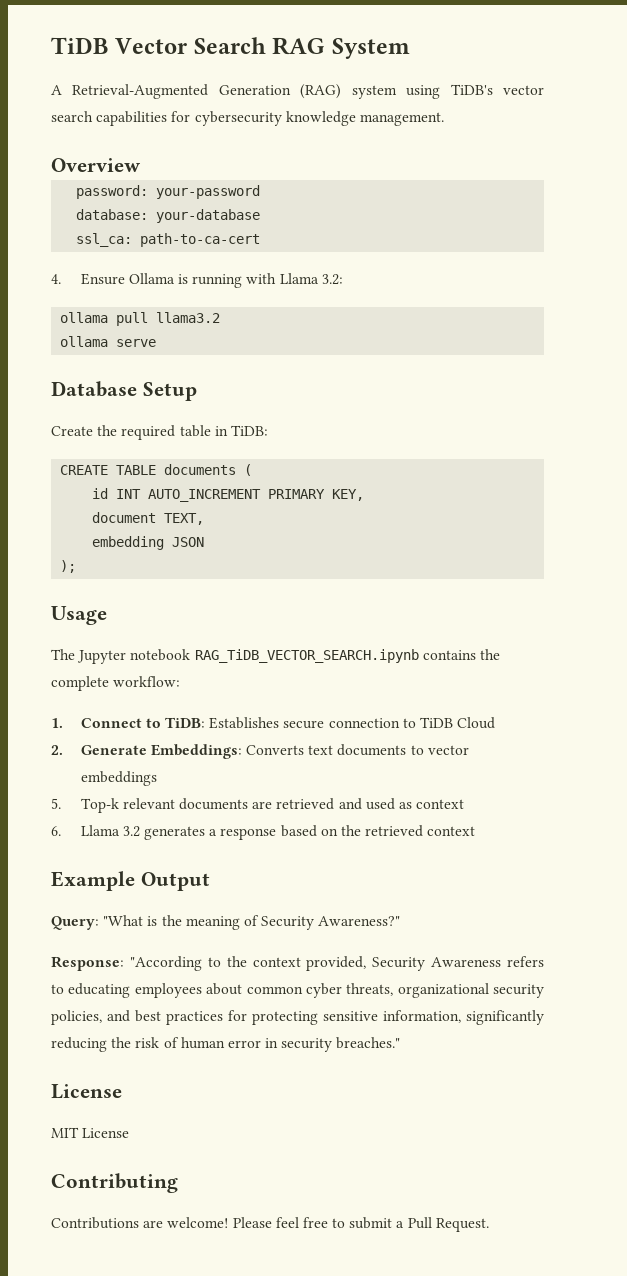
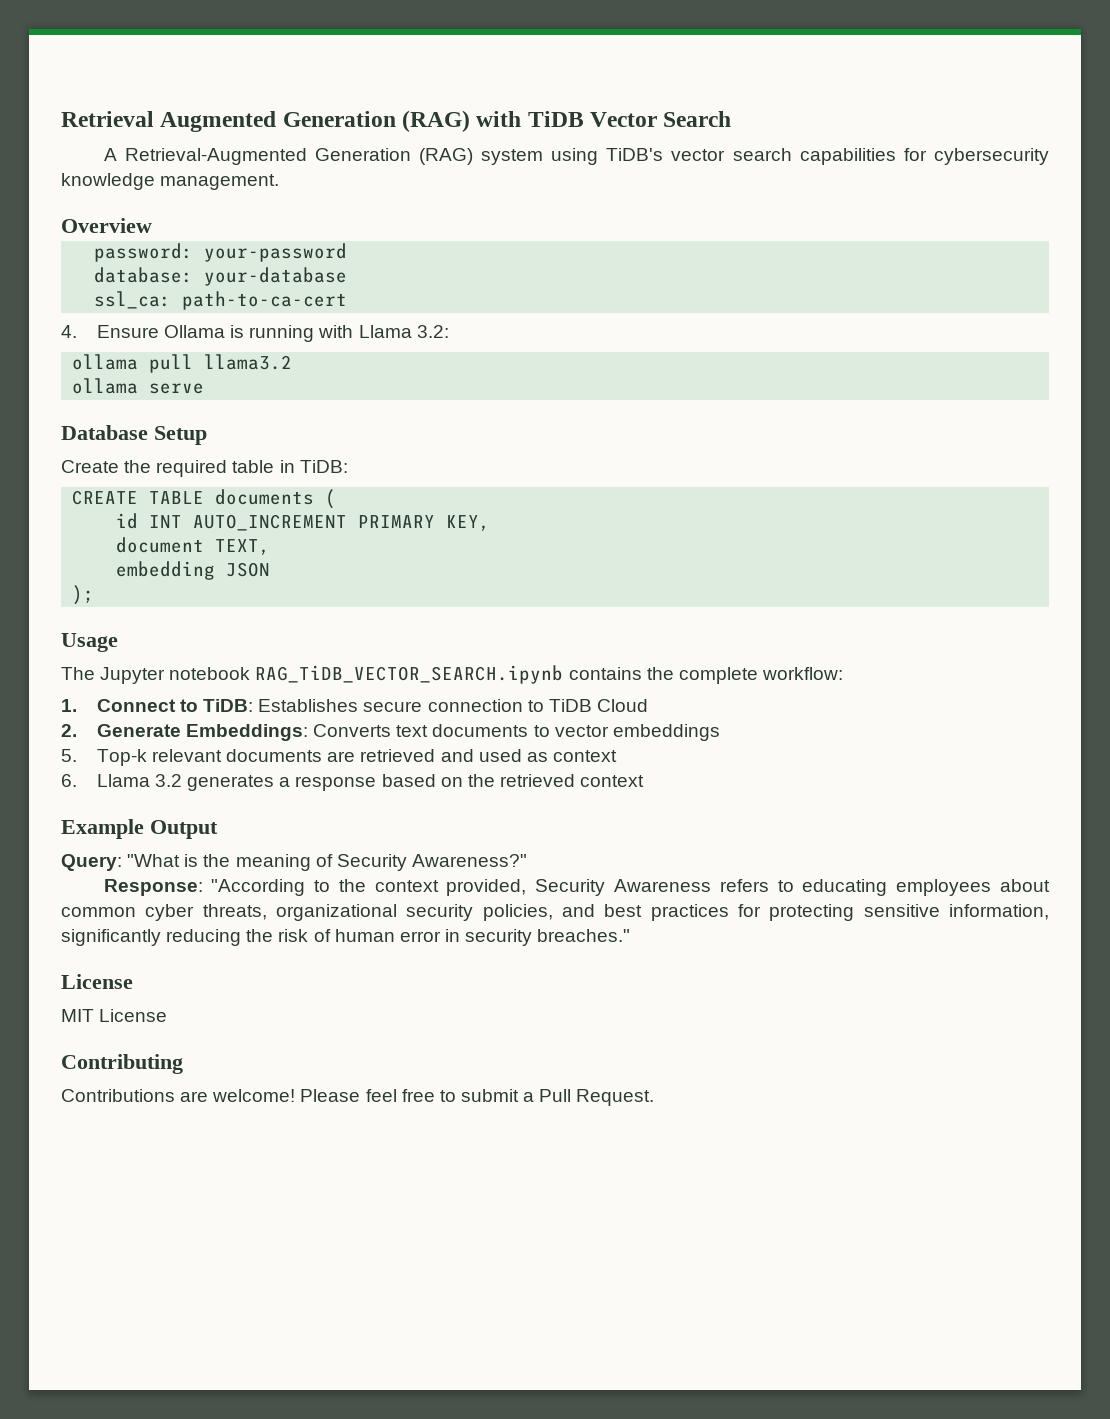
- TiDB Vector Search RAG System
+ Retrieval Augmented Generation (RAG) with TiDB Vector Search

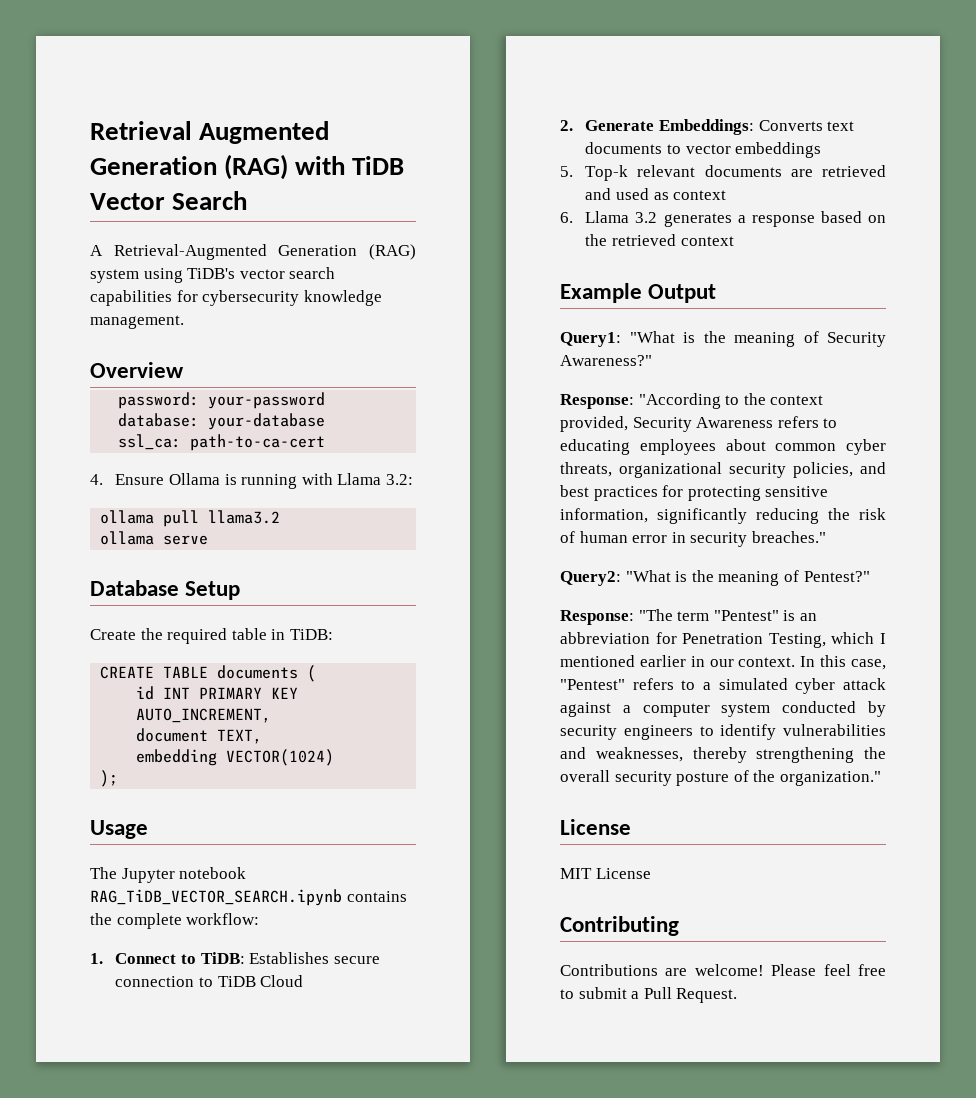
- id INT AUTO_INCREMENT PRIMARY KEY,
+ id INT PRIMARY KEY AUTO_INCREMENT,
- embedding JSON
+ embedding VECTOR(1024)
- Query: "What is the meaning of Security Awareness?"
+ Query1: "What is the meaning of Security Awareness?"
+ Query2: "What is the meaning of Pentest?"
+ Response: "The term "Pentest" is an abbreviation for Penetration Testing, which I mentioned earlier in our context. In this case, "Pentest" refers to a simulated cyber attack against a computer system conducted by security engineers to identify vulnerabilities and weaknesses, thereby strengthening the overall security posture of the organization."

